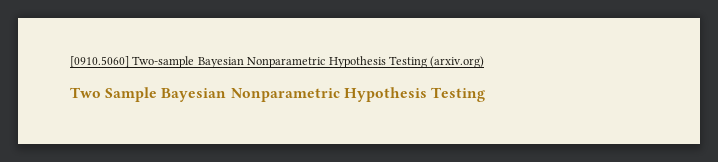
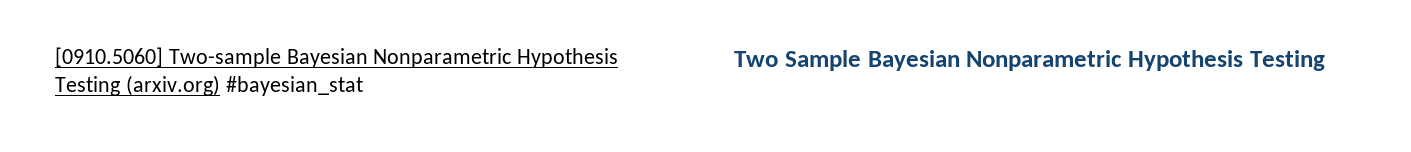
- [0910.5060] Two-sample Bayesian Nonparametric Hypothesis Testing (arxiv.org)
+ [0910.5060] Two-sample Bayesian Nonparametric Hypothesis Testing (arxiv.org) #bayesian_stat

